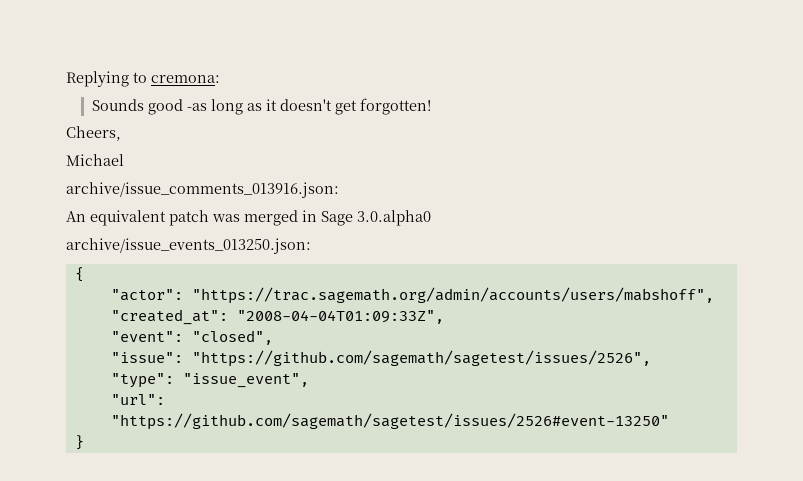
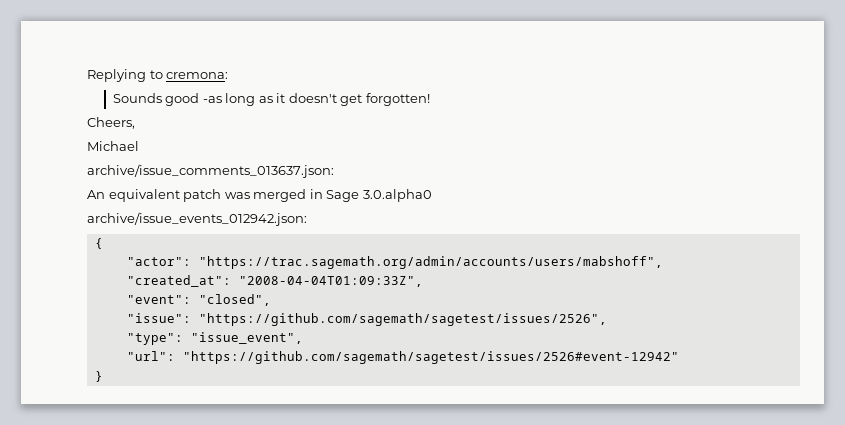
- archive/issue_comments_013916.json:
+ archive/issue_comments_013637.json:
- archive/issue_events_013250.json:
+ archive/issue_events_012942.json:
- "url": "https://github.com/sagemath/sagetest/issues/2526#event-13250"
+ "url": "https://github.com/sagemath/sagetest/issues/2526#event-12942"

